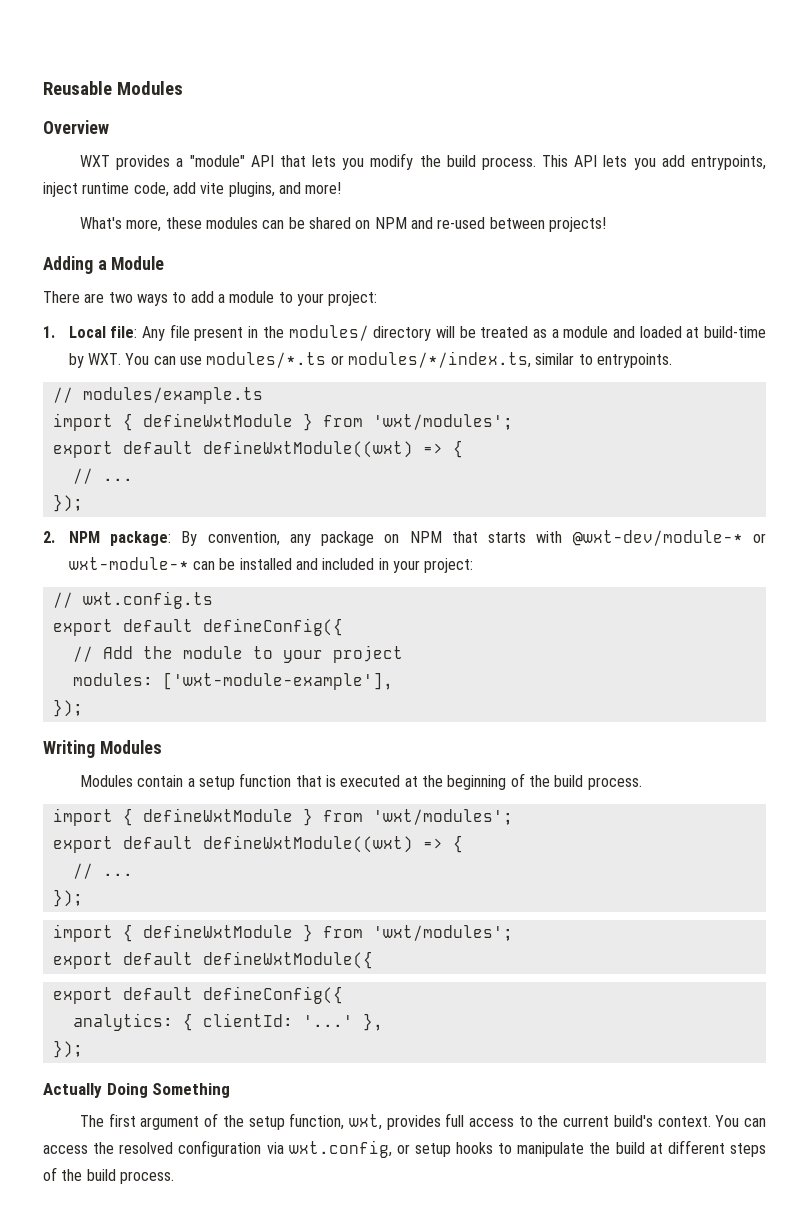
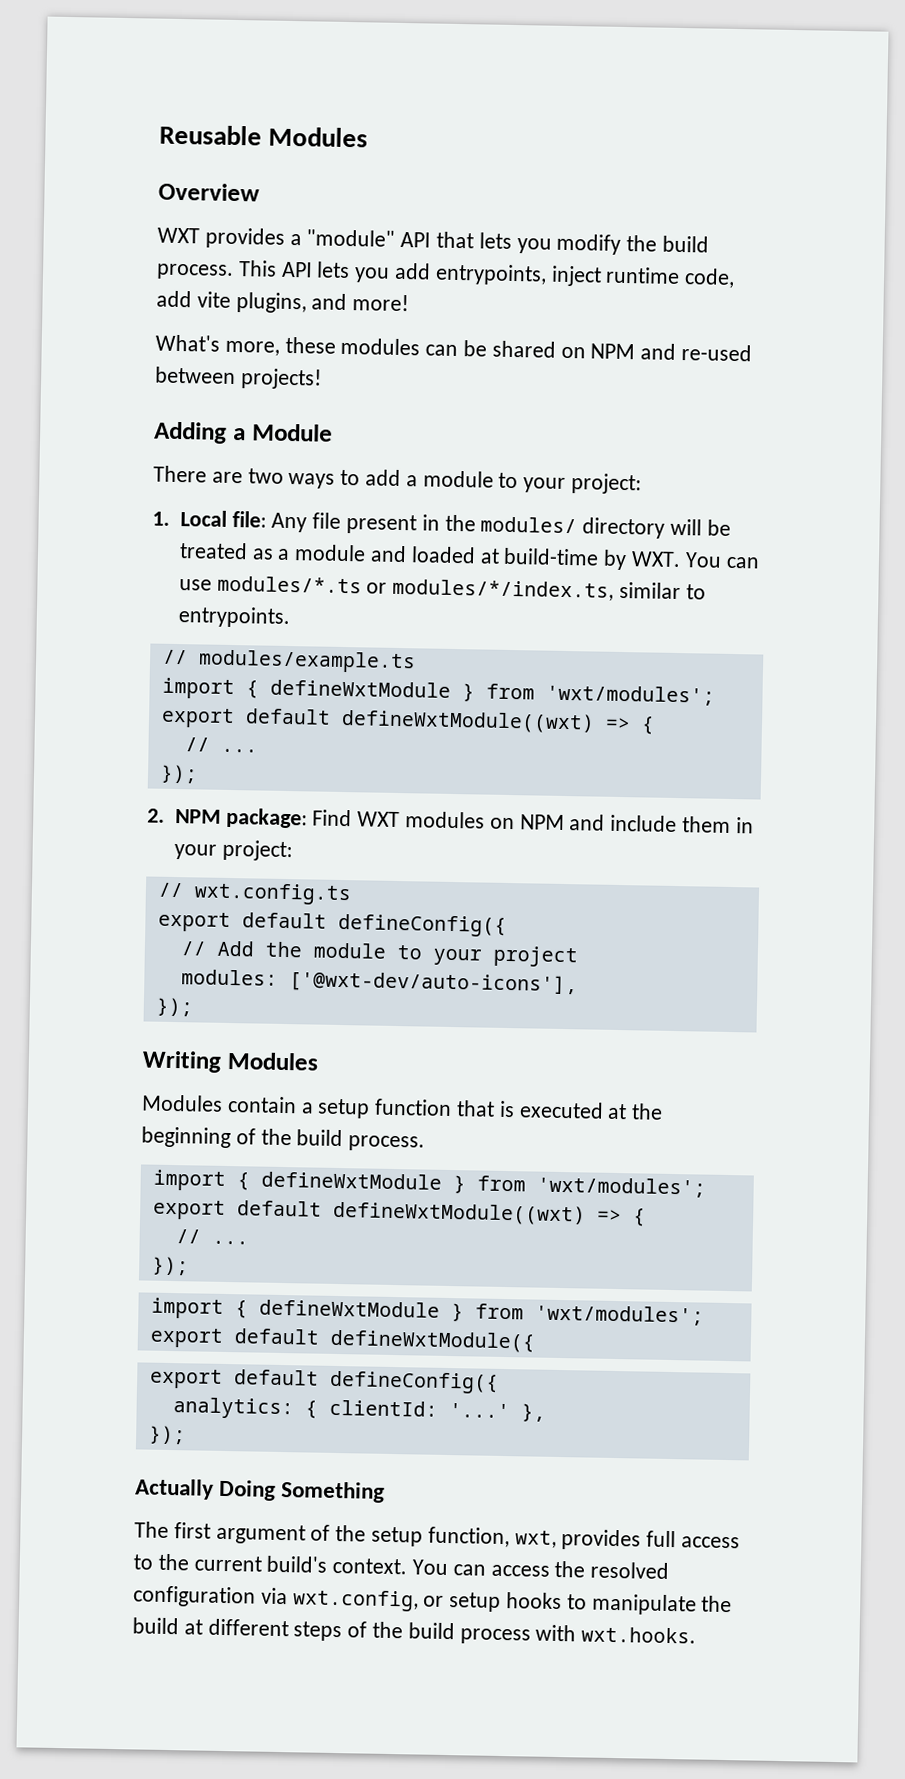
- 2. NPM package: By convention, any package on NPM that starts with @wxt-dev/module-* or wxt-module-* can be installed and included in your project:
+ 2. NPM package: Find WXT modules on NPM and include them in your project:
- modules: ['wxt-module-example'],
+ modules: ['@wxt-dev/auto-icons'],
- You can access the resolved configuration via wxt.config, or setup hooks to manipulate the build at different steps of the build process.
+ You can access the resolved configuration via wxt.config, or setup hooks to manipulate the build at different steps of the build process with wxt.hooks.

